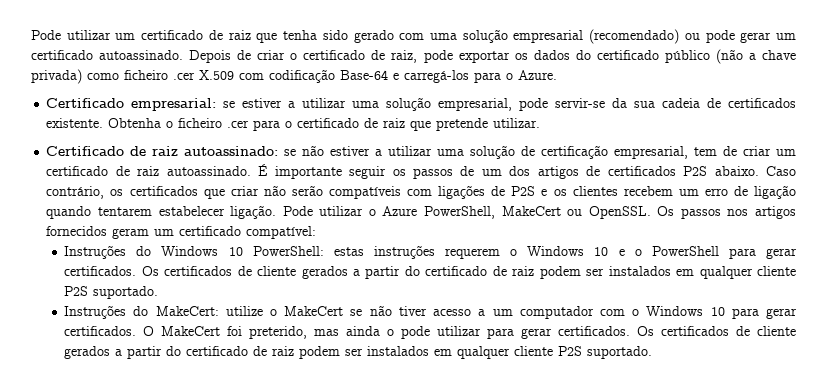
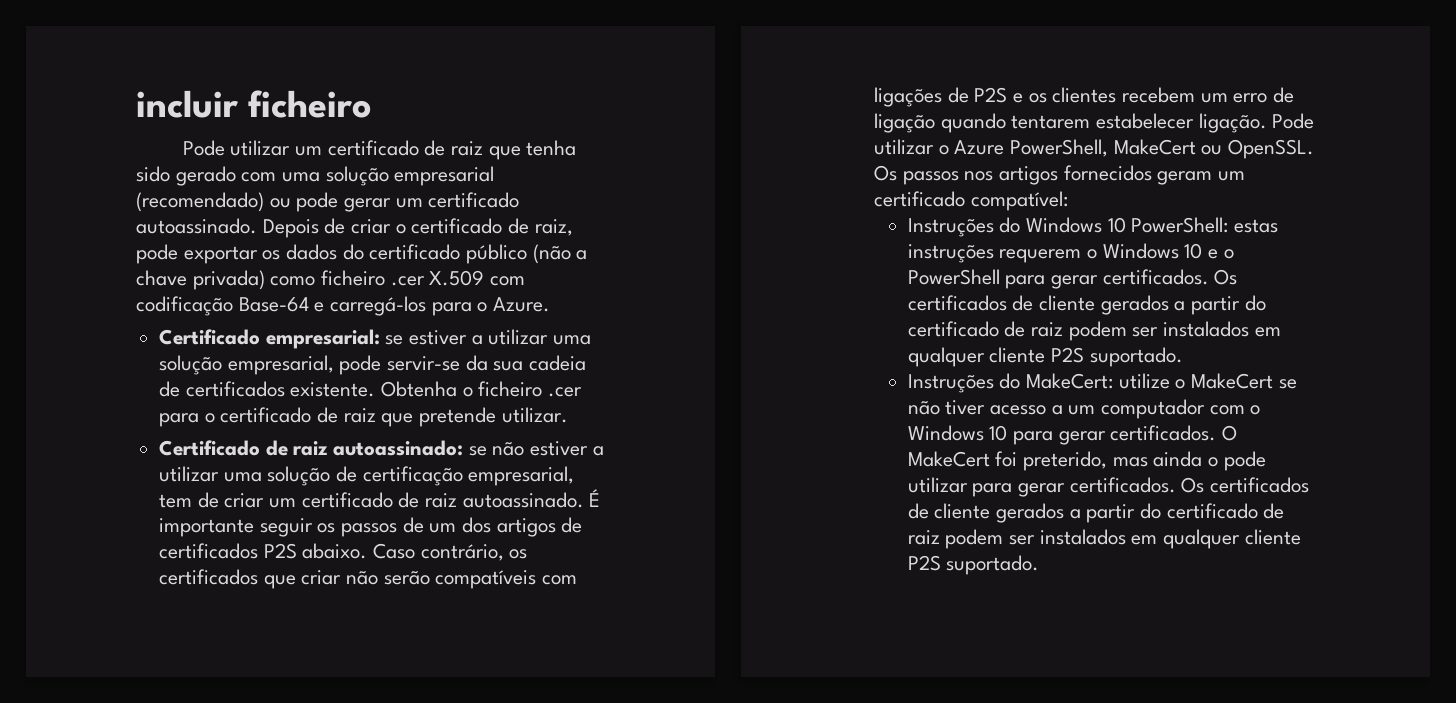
+ incluir ficheiro

